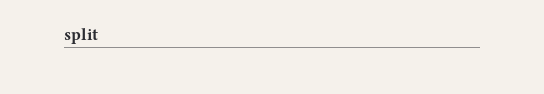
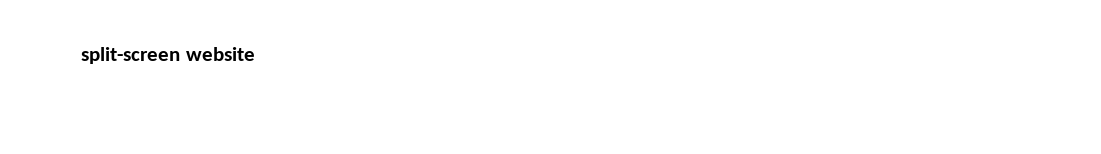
- split
+ split-screen website

